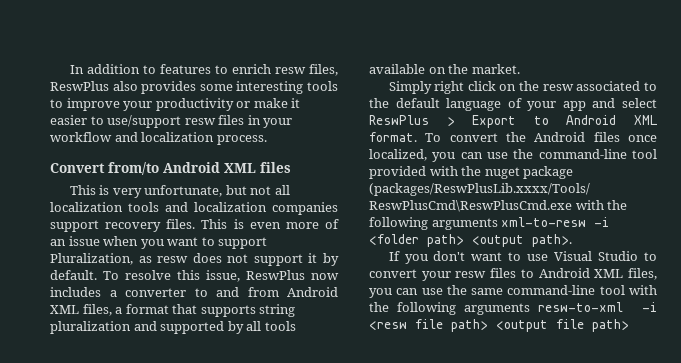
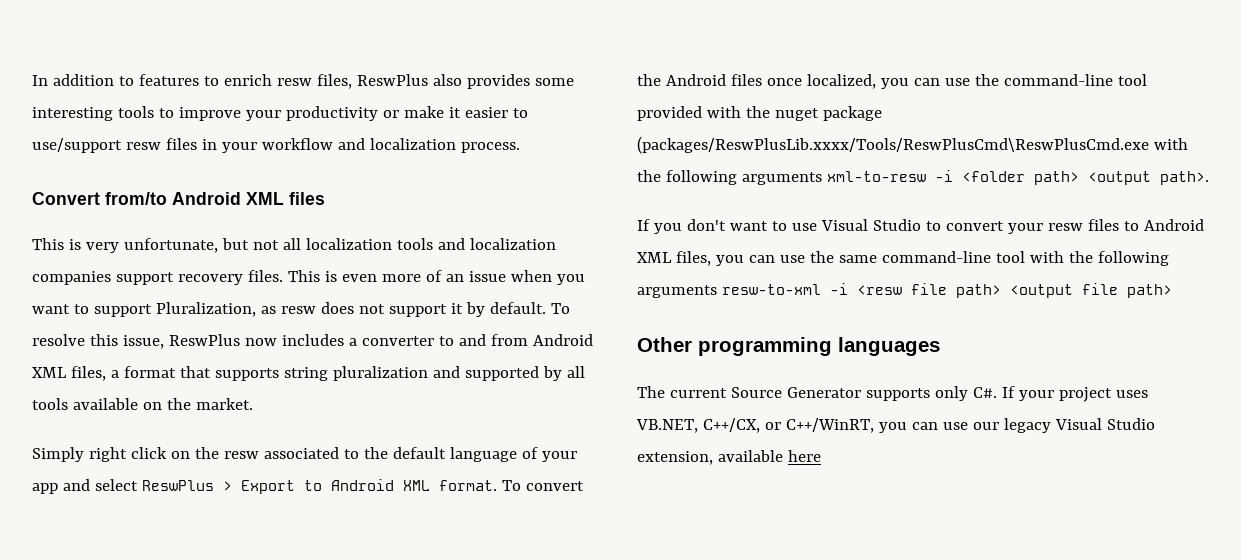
+ Other programming languages
+ The current Source Generator supports only C#. If your project uses VB.NET, C++/CX, or C++/WinRT, you can use our legacy Visual Studio extension, available here

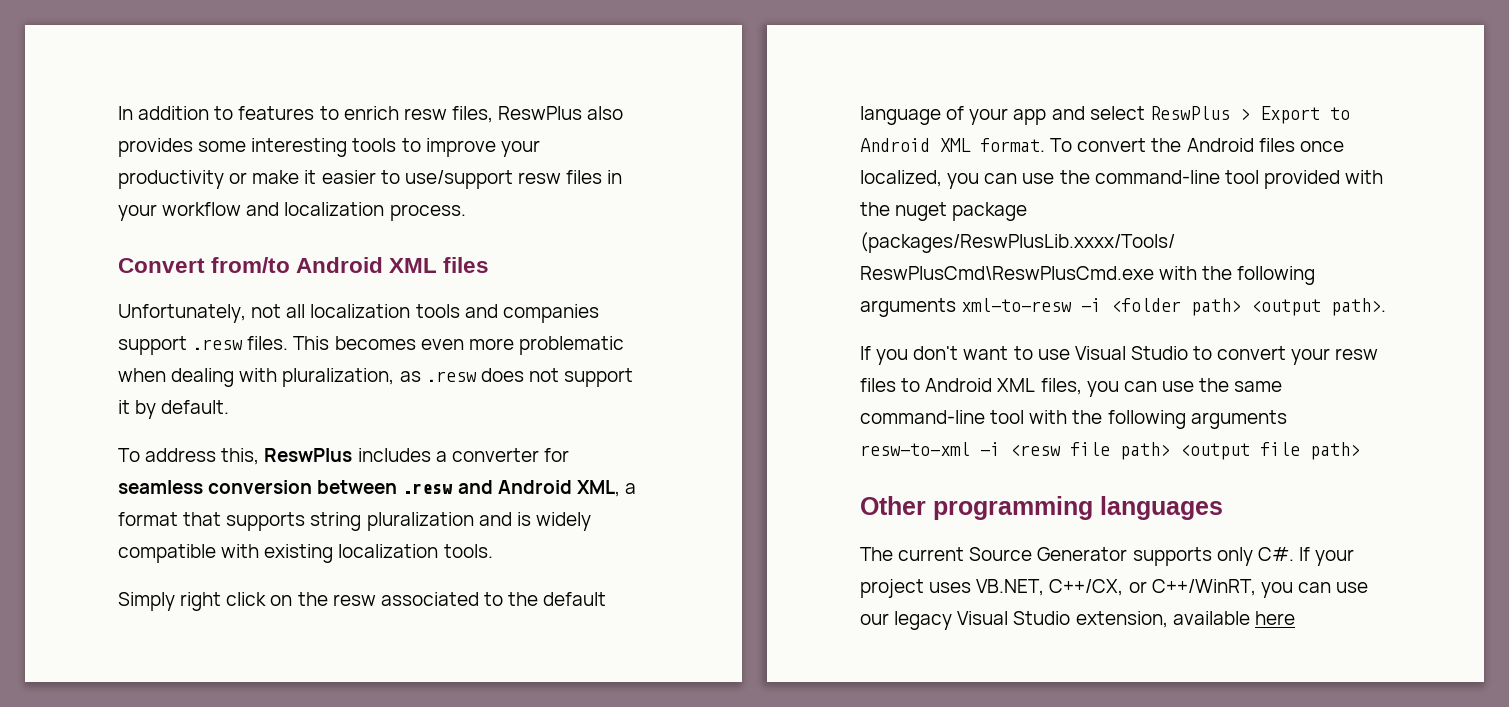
- This is very unfortunate, but not all localization tools and localization companies support recovery files.
+ Unfortunately, not all localization tools and companies support .resw files.
- This is even more of an issue when you want to support Pluralization, as resw does not support it by default. To resolve this issue, ReswPlus now includes a converter to and from Android XML files, a format that supports string pluralization and supported by all tools available on the market.
+ This becomes even more problematic when dealing with pluralization, as .resw does not support it by default.
+ To address this, ReswPlus includes a converter for seamless conversion between .resw and Android XML, a format that supports string pluralization and is widely compatible with existing localization tools.

